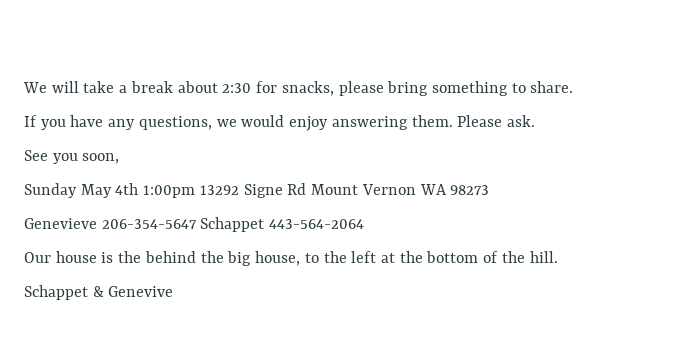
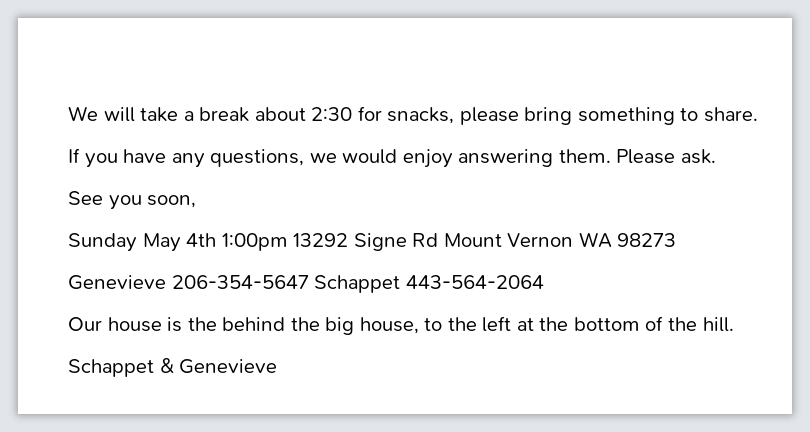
- Schappet & Genevive
+ Schappet & Genevieve

